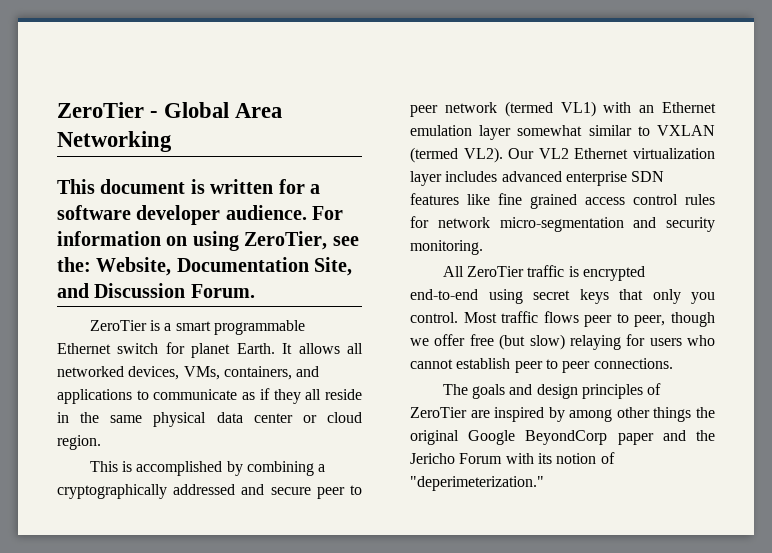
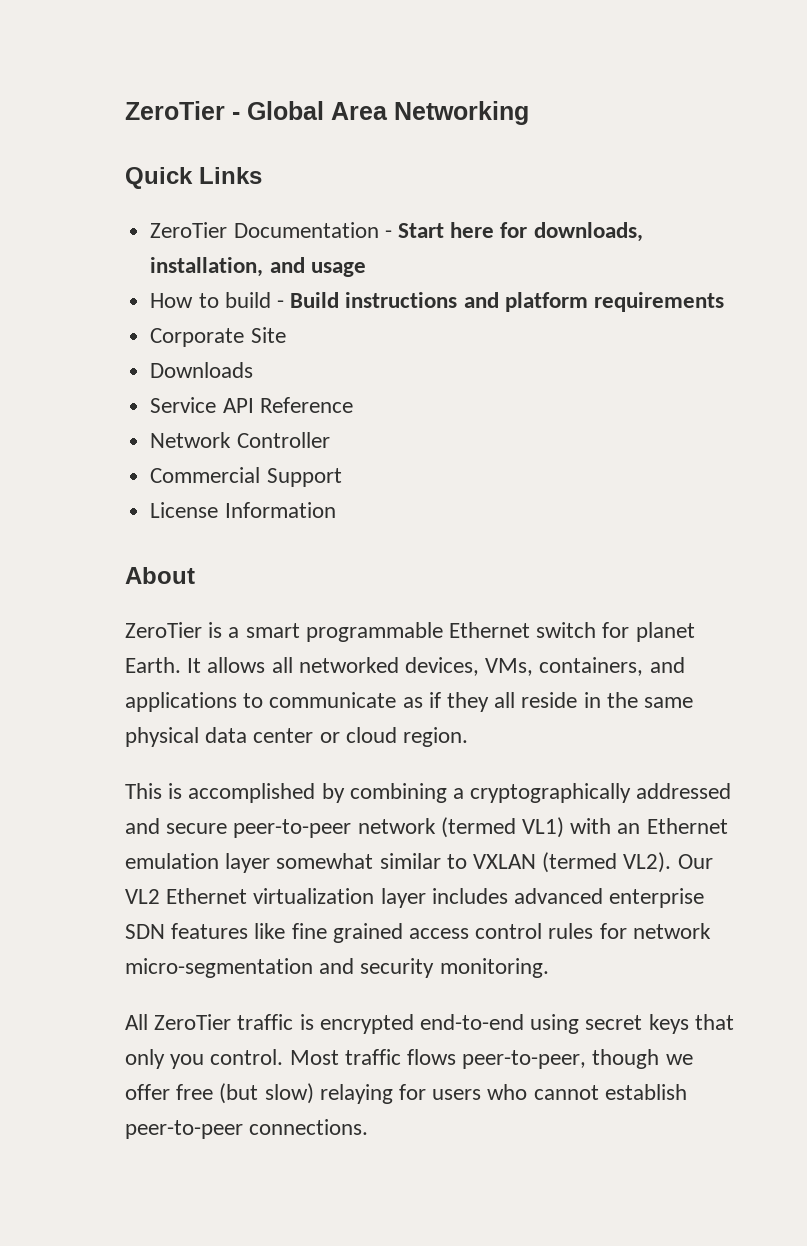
- This document is written for a software developer audience. For information on using ZeroTier, see the: Website, Documentation Site, and Discussion Forum.
+ Quick Links
+ ZeroTier Documentation - Start here for downloads, installation, and usage
+ How to build - Build instructions and platform requirements
+ Corporate Site
+ Downloads
+ Service API Reference
+ Network Controller
+ Commercial Support
+ License Information
+ About
- This is accomplished by combining a cryptographically addressed and secure peer to peer network (termed VL1) with an Ethernet emulation layer somewhat similar to VXLAN (termed VL2).
+ This is accomplished by combining a cryptographically addressed and secure peer-to-peer network (termed VL1) with an Ethernet emulation layer somewhat similar to VXLAN (termed VL2).
- Most traffic flows peer to peer, though we offer free (but slow) relaying for users who cannot establish peer to peer connections.
- The goals and design principles of ZeroTier are inspired by among other things the original Google BeyondCorp paper and the Jericho Forum with its notion of "deperimeterization."
+ Most traffic flows peer-to-peer, though we offer free (but slow) relaying for users who cannot establish peer-to-peer connections.

